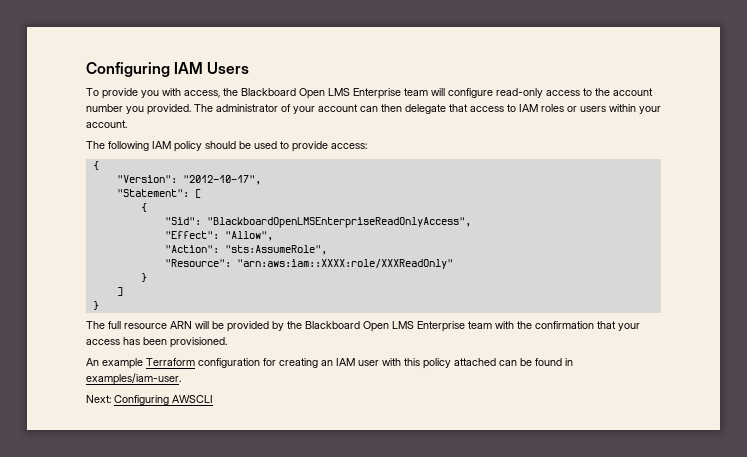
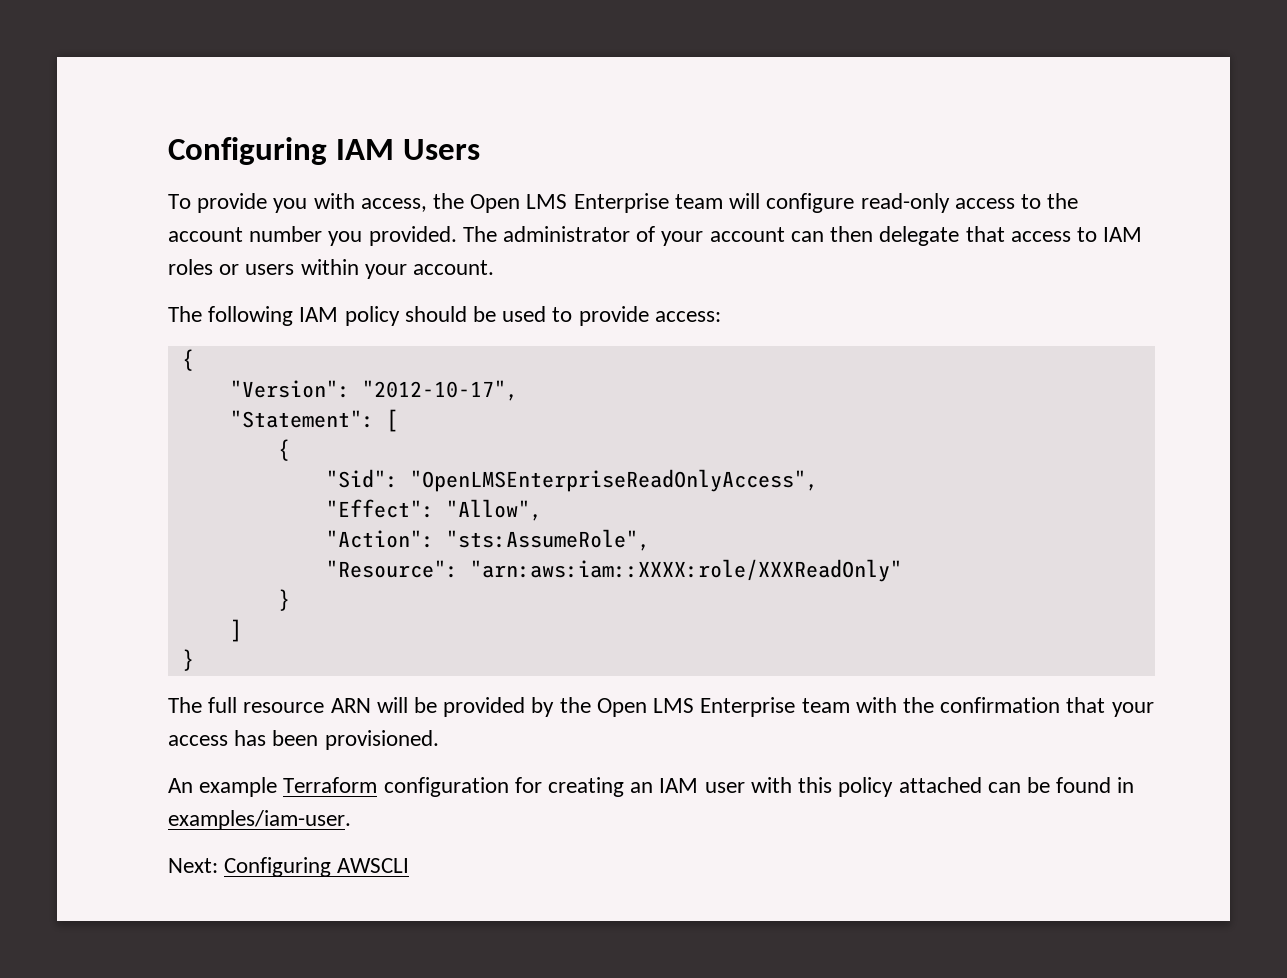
- To provide you with access, the Blackboard Open LMS Enterprise team will configure read-only access to the account number you provided.
+ To provide you with access, the Open LMS Enterprise team will configure read-only access to the account number you provided.
- "Sid": "BlackboardOpenLMSEnterpriseReadOnlyAccess",
+ "Sid": "OpenLMSEnterpriseReadOnlyAccess",
- The full resource ARN will be provided by the Blackboard Open LMS Enterprise team with the confirmation that your access has been provisioned.
+ The full resource ARN will be provided by the Open LMS Enterprise team with the confirmation that your access has been provisioned.

